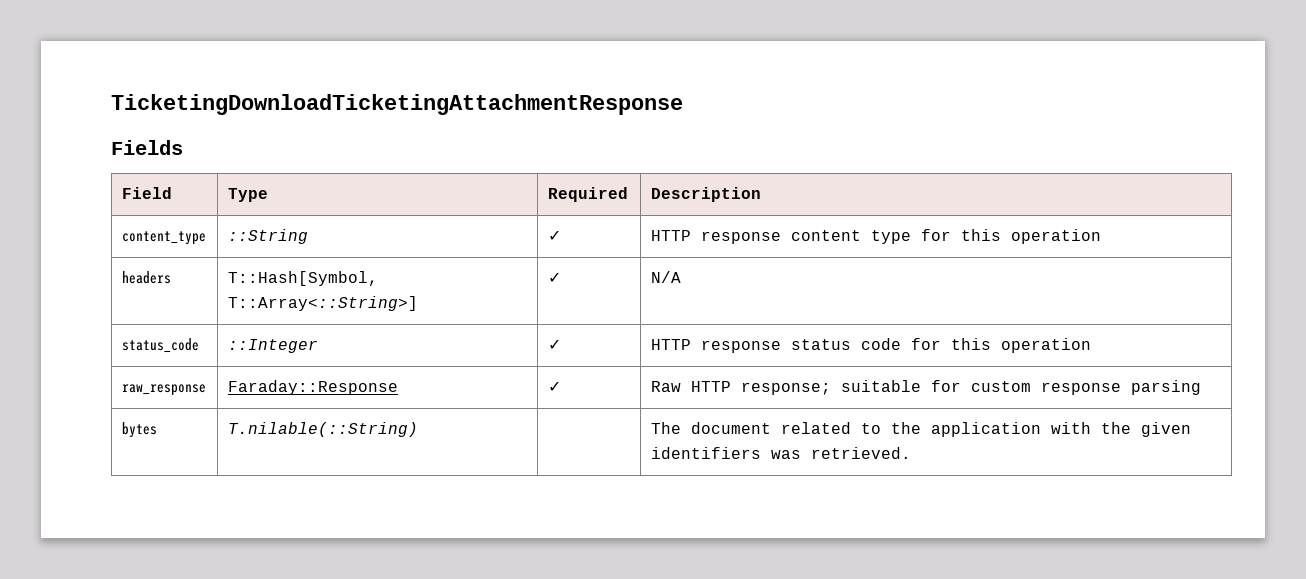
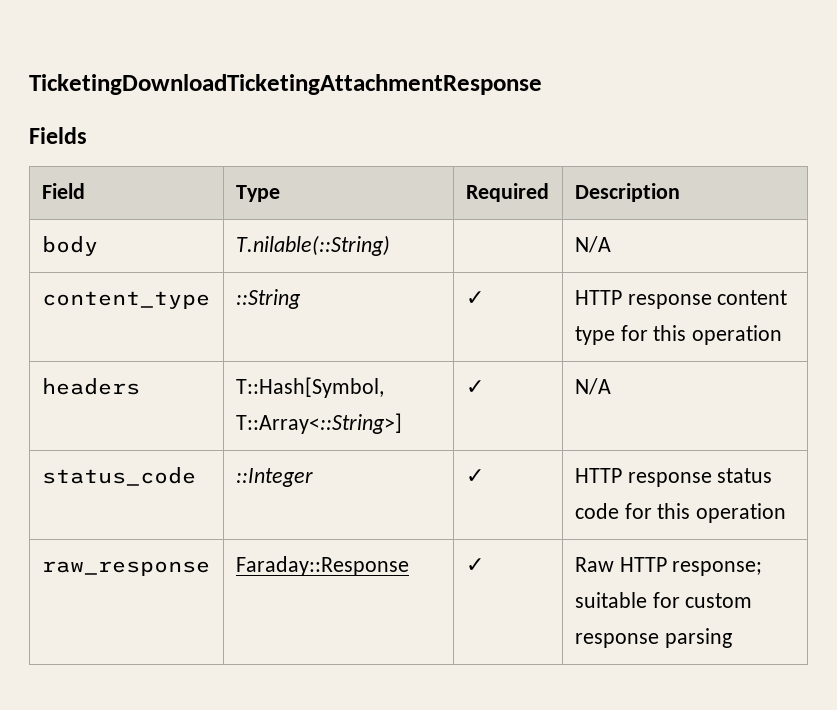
+ body | T.nilable(::String) | | N/A
- bytes | T.nilable(::String) | | The document related to the application with the given identifiers was retrieved.

